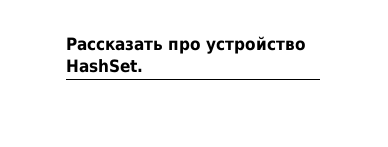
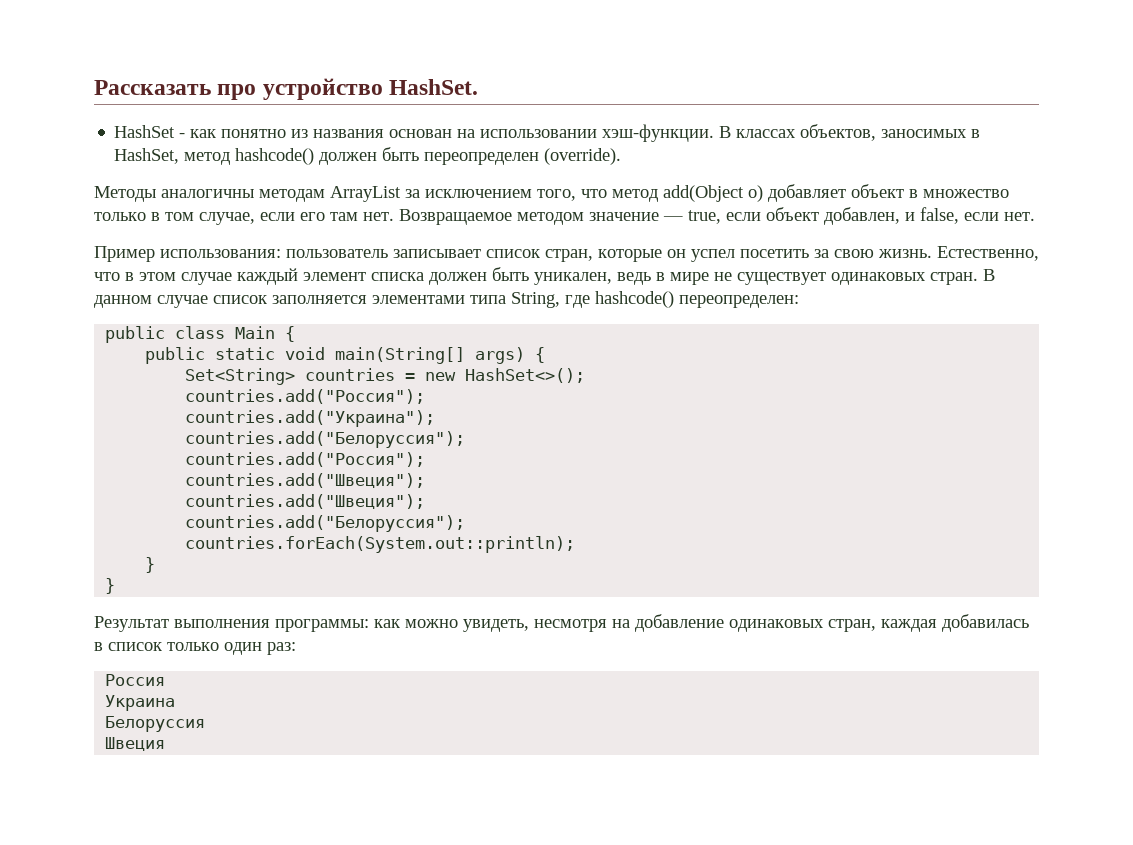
+ HashSet - как понятно из названия основан на использовании хэш-функции. В классах объектов, заносимых в HashSet, метод hashcode() должен быть переопределен (override).
+ Методы аналогичны методам ArrayList за исключением того, что метод add(Object o) добавляет объект в множество только в том случае, если его там нет. Возвращаемое методом значение — true, если объект добавлен, и false, если нет.
+ Пример использования: пользователь записывает список стран, которые он успел посетить за свою жизнь. Естественно, что в этом случае каждый элемент списка должен быть уникален, ведь в мире не существует одинаковых стран. В данном случае список заполняется элементами типа String, где hashcode() переопределен:
+ public class Main {
+ public static void main(String[] args) {
+ Set<String> countries = new HashSet<>();
+ countries.add("Россия");
+ countries.add("Украина");
+ countries.add("Белоруссия");
+ countries.add("Россия");
+ countries.add("Швеция");
+ countries.add("Швеция");
+ countries.add("Белоруссия");
+ countries.forEach(System.out::println);
+ }
+ }
+ Результат выполнения программы: как можно увидеть, несмотря на добавление одинаковых стран, каждая добавилась в список только один раз:
+ Россия
+ Украина
+ Белоруссия
+ Швеция

